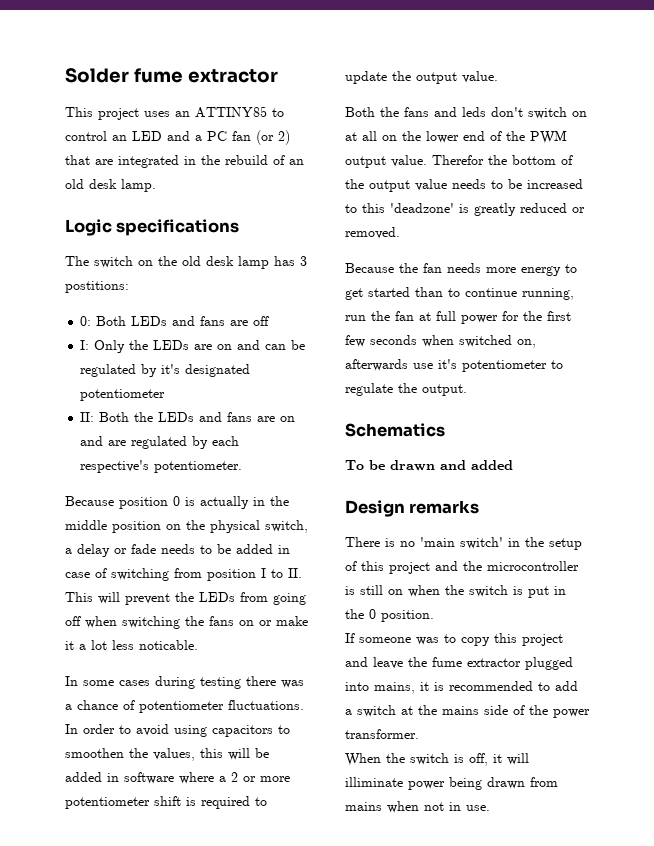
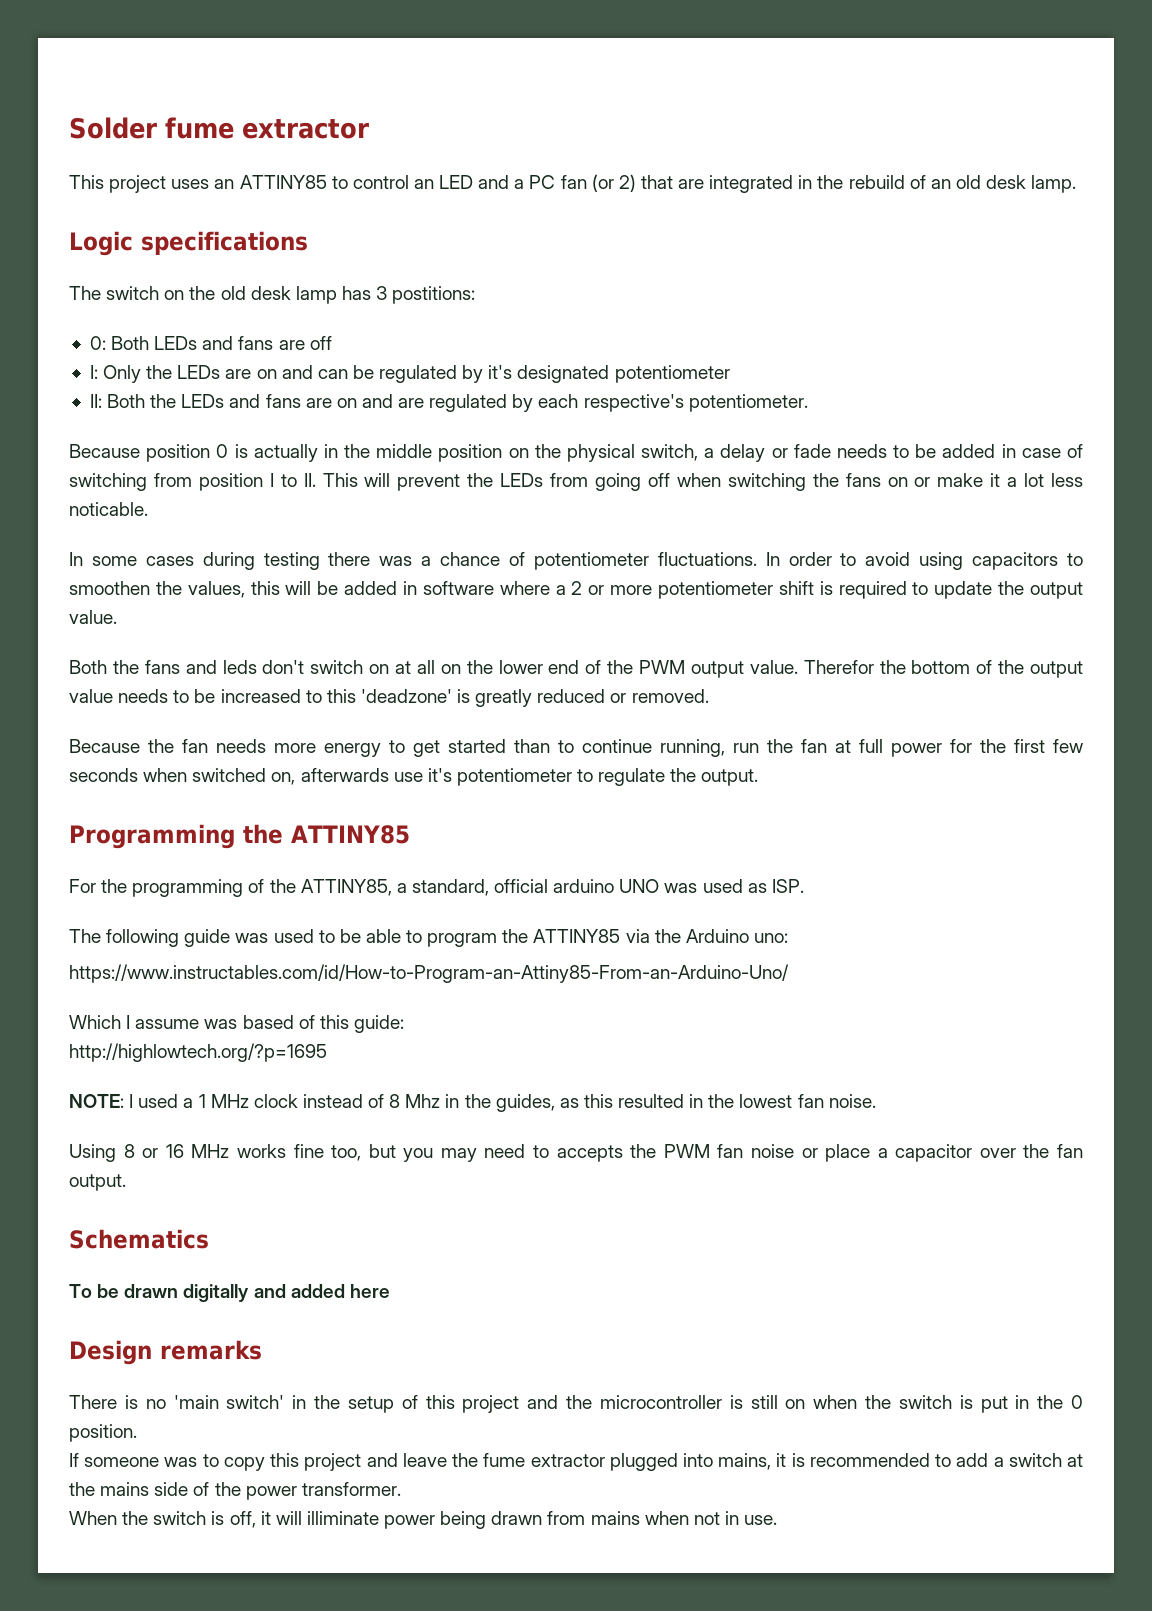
+ Programming the ATTINY85
+ For the programming of the ATTINY85, a standard, official arduino UNO was used as ISP.
+ The following guide was used to be able to program the ATTINY85 via the Arduino uno:
+ https://www.instructables.com/id/How-to-Program-an-Attiny85-From-an-Arduino-Uno/
+ Which I assume was based of this guide:
+ http://highlowtech.org/?p=1695
+ NOTE: I used a 1 MHz clock instead of 8 Mhz in the guides, as this resulted in the lowest fan noise.
+ Using 8 or 16 MHz works fine too, but you may need to accepts the PWM fan noise or place a capacitor over the fan output.
- To be drawn and added
+ To be drawn digitally and added here

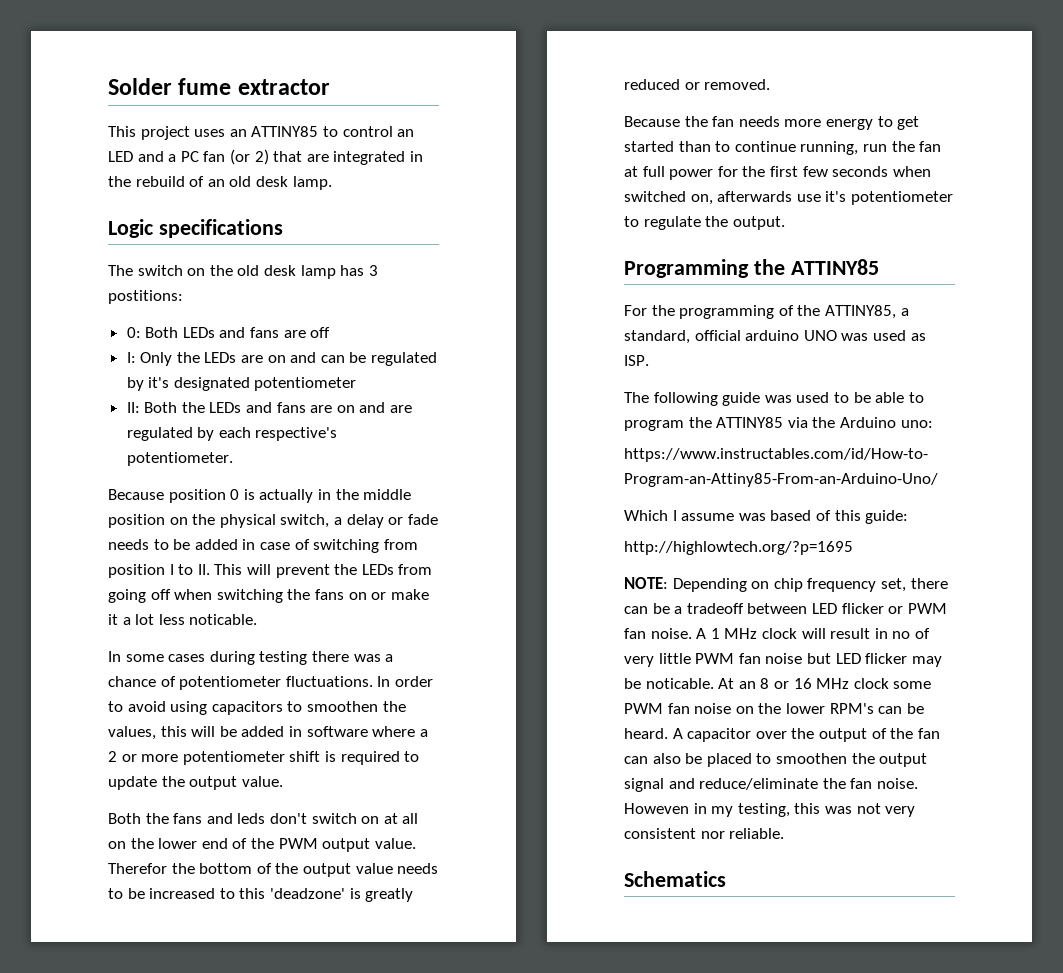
- NOTE: I used a 1 MHz clock instead of 8 Mhz in the guides, as this resulted in the lowest fan noise.
- Using 8 or 16 MHz works fine too, but you may need to accepts the PWM fan noise or place a capacitor over the fan output.
+ NOTE: Depending on chip frequency set, there can be a tradeoff between LED flicker or PWM fan noise. A 1 MHz clock will result in no of very little PWM fan noise but LED flicker may be noticable. At an 8 or 16 MHz clock some PWM fan noise on the lower RPM's can be heard. A capacitor over the output of the fan can also be placed to smoothen the output signal and reduce/eliminate the fan noise. Howeven in my testing, this was not very consistent nor reliable.
  Schematics
- To be drawn digitally and added here
- Design remarks
- There is no 'main switch' in the setup of this project and the microcontroller is still on when the switch is put in the 0 position.
- If someone was to copy this project and leave the fume extractor plugged into mains, it is recommended to add a switch at the mains side of the power transformer.
- When the switch is off, it will illiminate power being drawn from mains when not in use.

